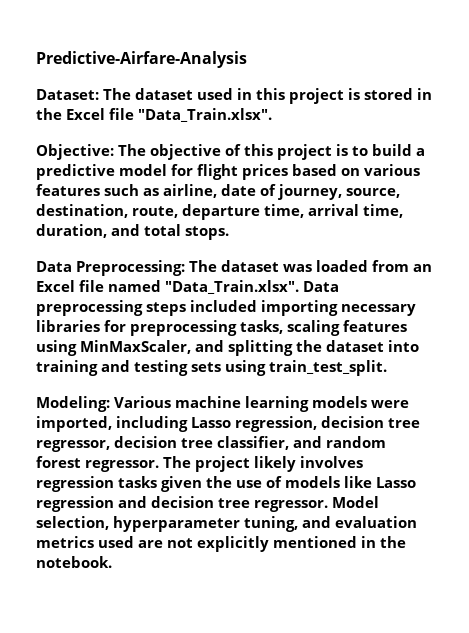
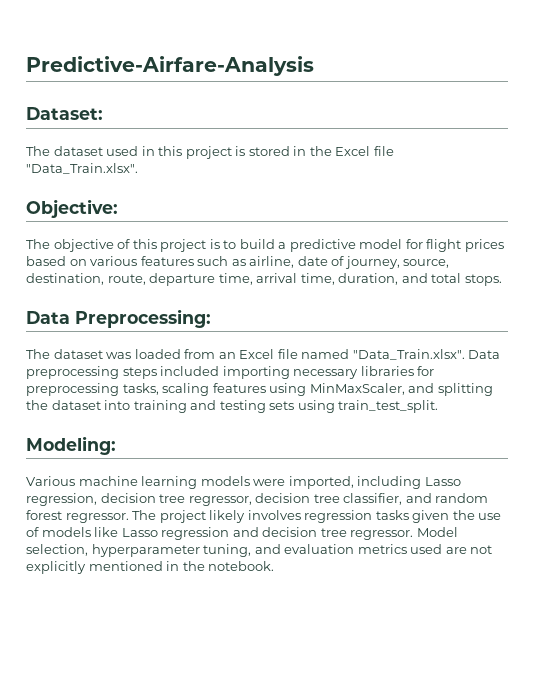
- Dataset: The dataset used in this project is stored in the Excel file "Data_Train.xlsx".
+ Dataset:
+ The dataset used in this project is stored in the Excel file "Data_Train.xlsx".
- Objective: The objective of this project is to build a predictive model for flight prices based on various features such as airline, date of journey, source, destination, route, departure time, arrival time, duration, and total stops.
+ Objective:
+ The objective of this project is to build a predictive model for flight prices based on various features such as airline, date of journey, source, destination, route, departure time, arrival time, duration, and total stops.
- Data Preprocessing: The dataset was loaded from an Excel file named "Data_Train.xlsx". Data preprocessing steps included importing necessary libraries for preprocessing tasks, scaling features using MinMaxScaler, and splitting the dataset into training and testing sets using train_test_split.
+ Data Preprocessing:
+ The dataset was loaded from an Excel file named "Data_Train.xlsx". Data preprocessing steps included importing necessary libraries for preprocessing tasks, scaling features using MinMaxScaler, and splitting the dataset into training and testing sets using train_test_split.
- Modeling: Various machine learning models were imported, including Lasso regression, decision tree regressor, decision tree classifier, and random forest regressor.
+ Modeling:
+ Various machine learning models were imported, including Lasso regression, decision tree regressor, decision tree classifier, and random forest regressor.

